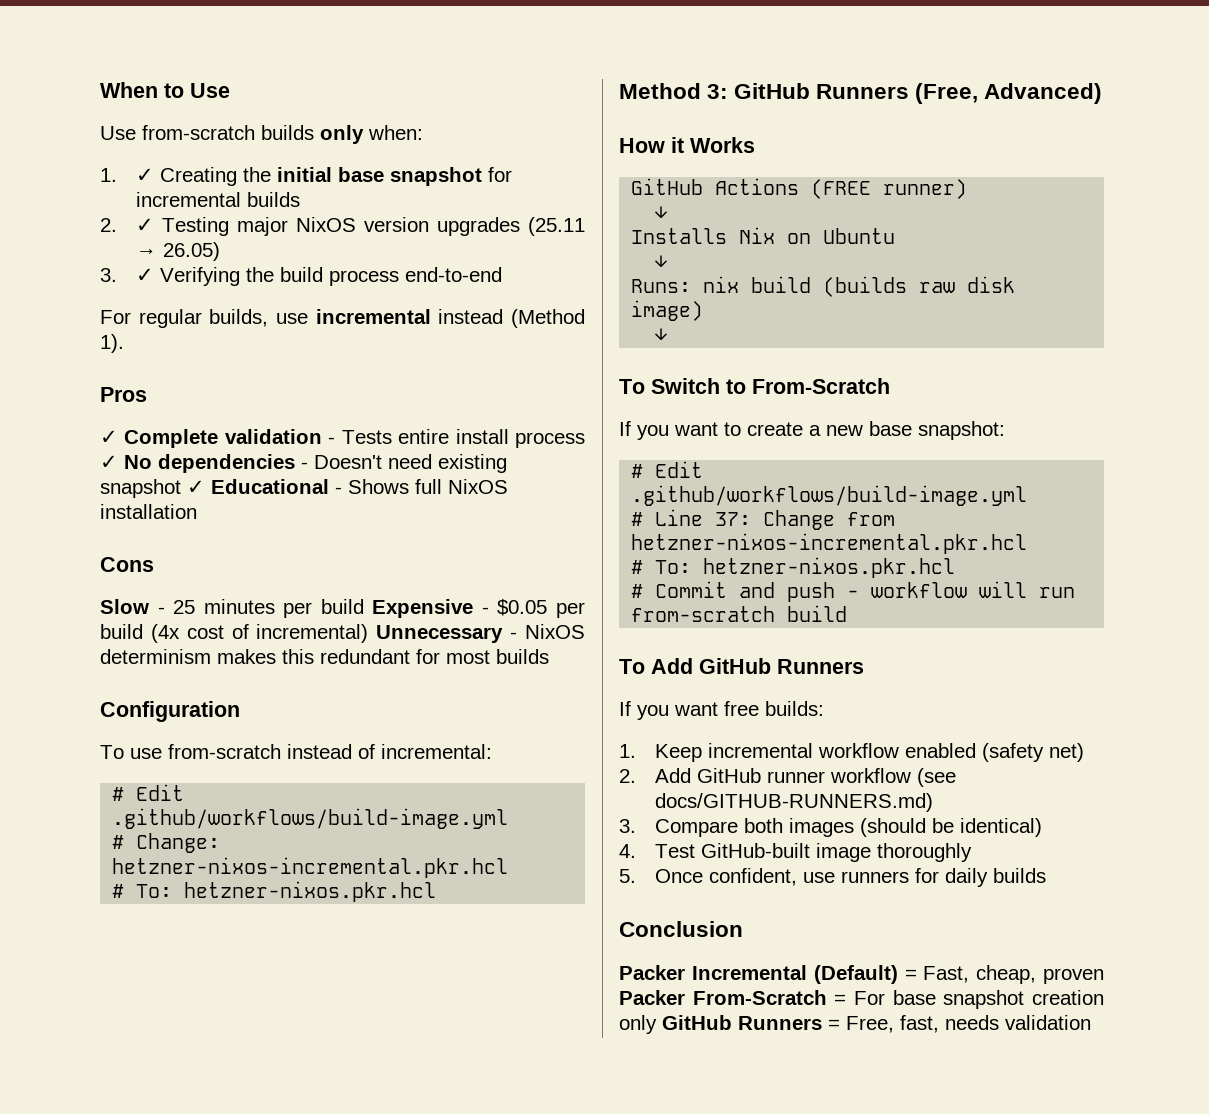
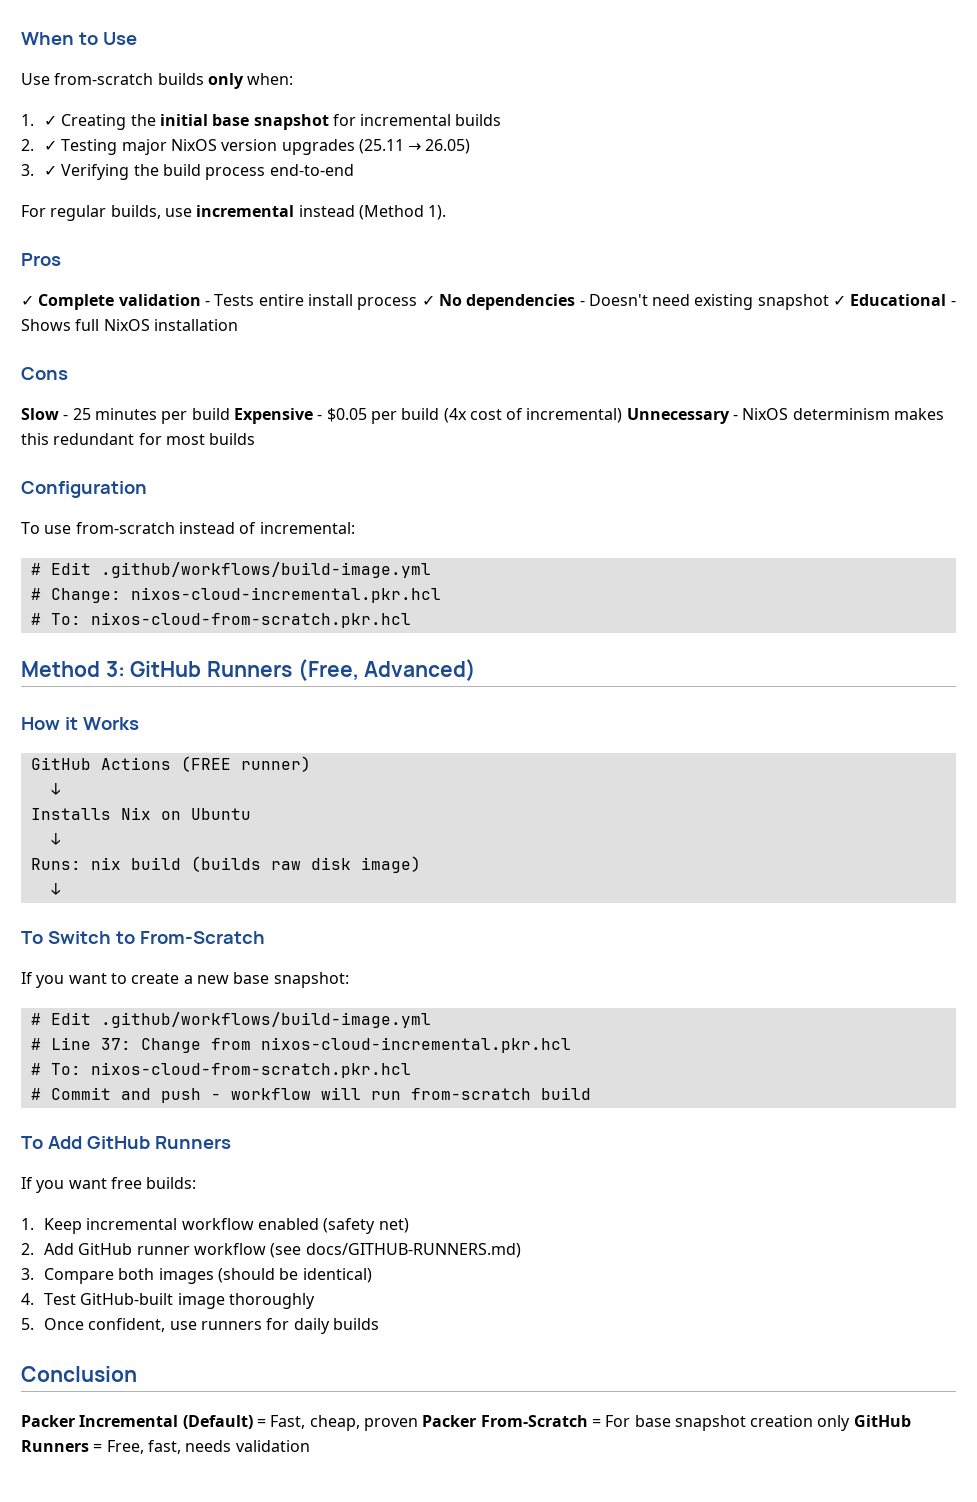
- # Change: hetzner-nixos-incremental.pkr.hcl
- # To: hetzner-nixos.pkr.hcl
+ # Change: nixos-cloud-incremental.pkr.hcl
+ # To: nixos-cloud-from-scratch.pkr.hcl
- # Line 37: Change from hetzner-nixos-incremental.pkr.hcl
- # To: hetzner-nixos.pkr.hcl
+ # Line 37: Change from nixos-cloud-incremental.pkr.hcl
+ # To: nixos-cloud-from-scratch.pkr.hcl

